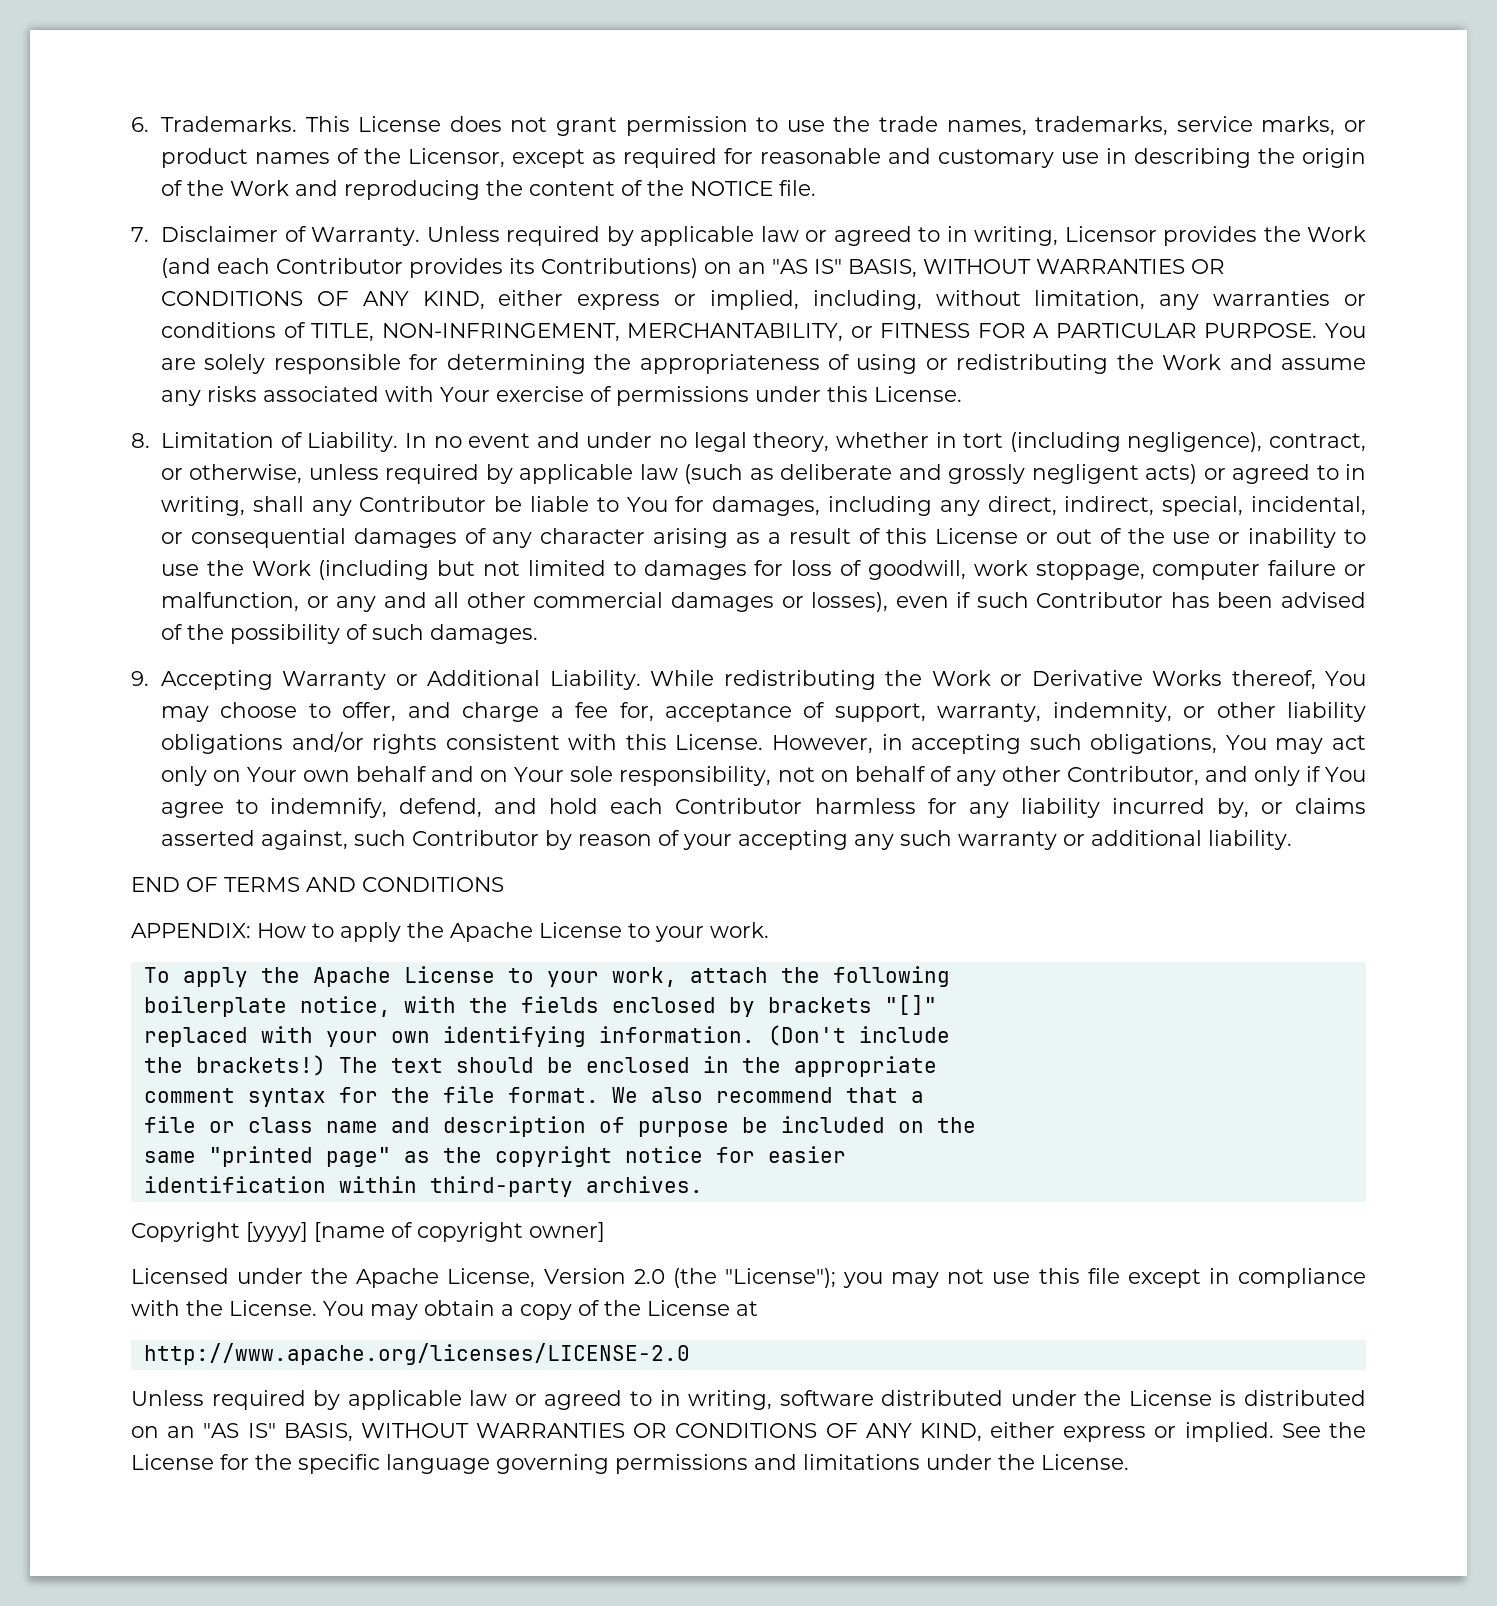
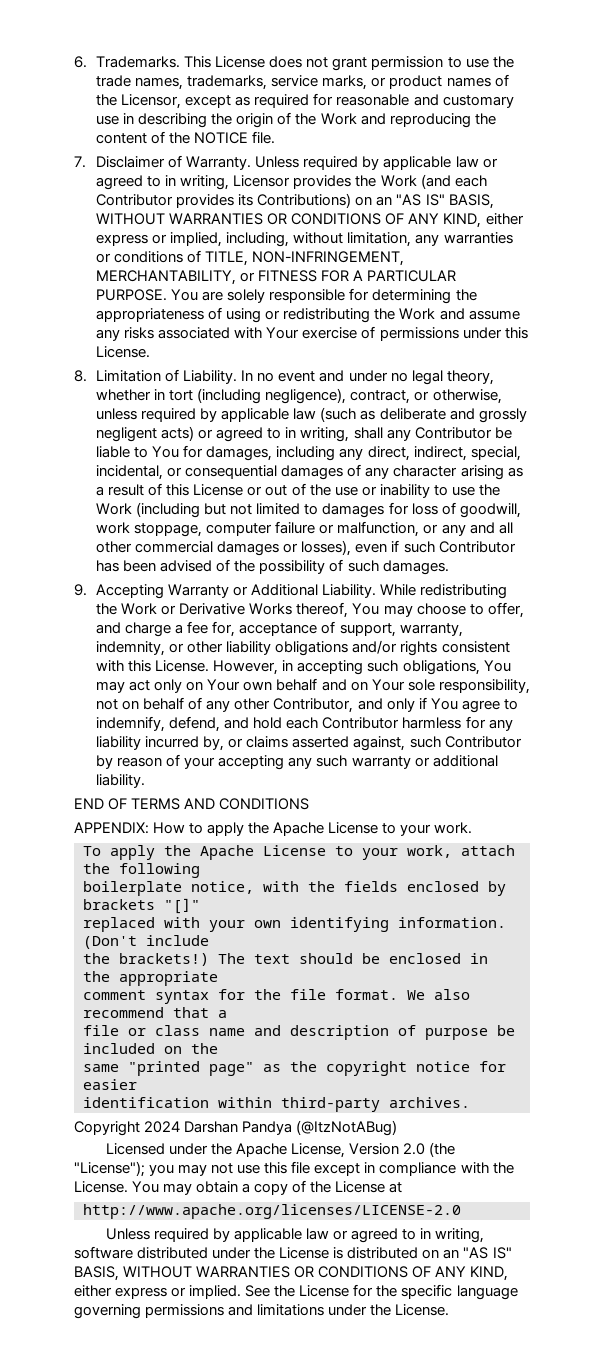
- Copyright [yyyy] [name of copyright owner]
+ Copyright 2024 Darshan Pandya (@ItzNotABug)

